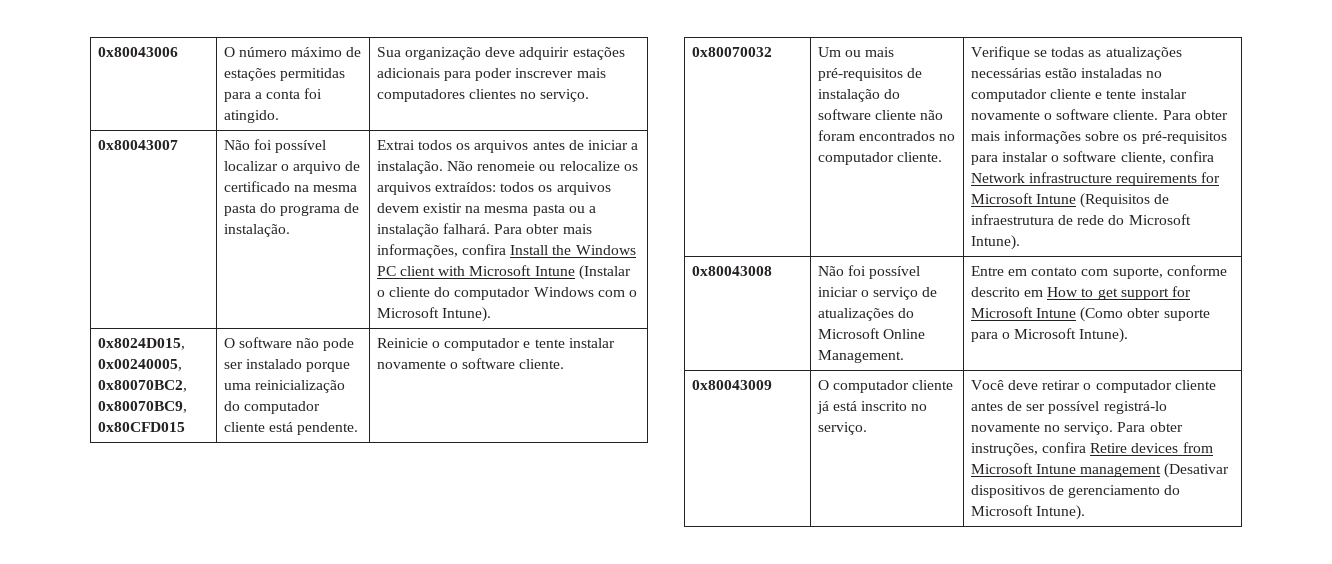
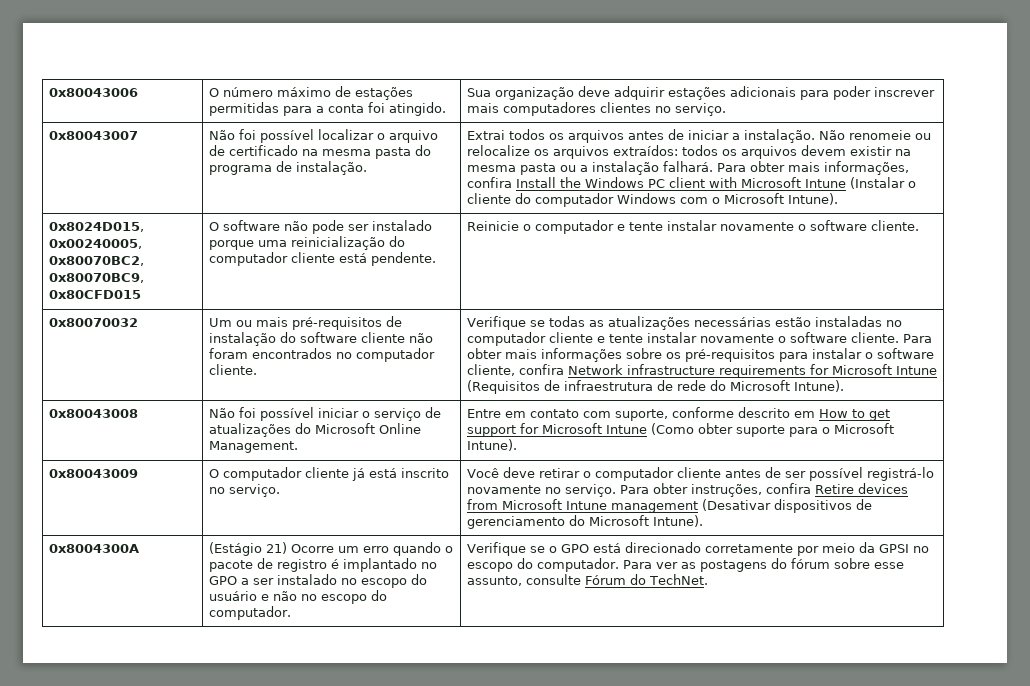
+ 0x8004300A | (Estágio 21) Ocorre um erro quando o pacote de registro é implantado no GPO a ser instalado no escopo do usuário e não no escopo do computador. | Verifique se o GPO está direcionado corretamente por meio da GPSI no escopo do computador. Para ver as postagens do fórum sobre esse assunto, consulte Fórum do TechNet.

